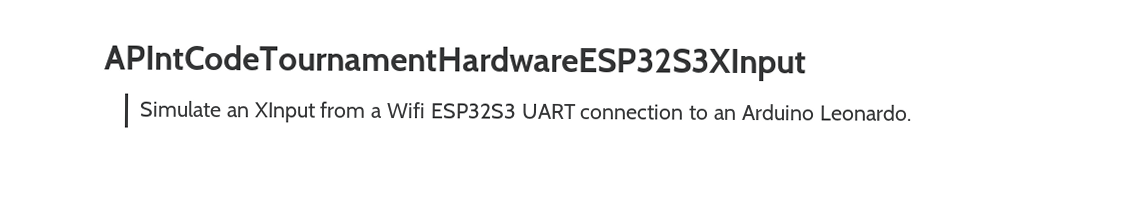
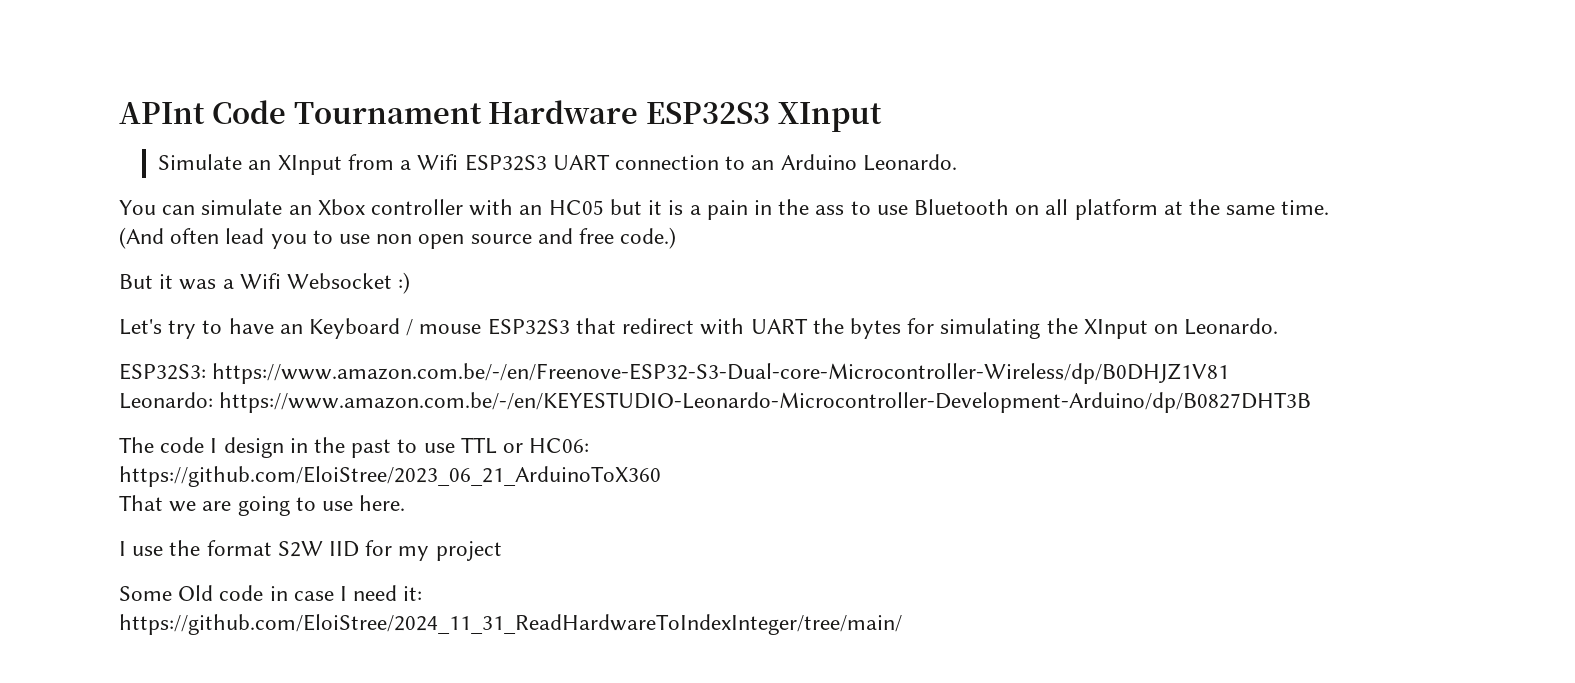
- APIntCodeTournamentHardwareESP32S3XInput
+ APInt Code Tournament Hardware ESP32S3 XInput
+ You can simulate an Xbox controller with an HC05 but it is a pain in the ass to use Bluetooth on all platform at the same time.
+ (And often lead you to use non open source and free code.)
+ But it was a Wifi Websocket :)
+ Let's try to have an Keyboard / mouse ESP32S3 that redirect with UART the bytes for simulating the XInput on Leonardo.
+ ESP32S3: https://www.amazon.com.be/-/en/Freenove-ESP32-S3-Dual-core-Microcontroller-Wireless/dp/B0DHJZ1V81
+ Leonardo: https://www.amazon.com.be/-/en/KEYESTUDIO-Leonardo-Microcontroller-Development-Arduino/dp/B0827DHT3B
+ The code I design in the past to use TTL or HC06:
+ https://github.com/EloiStree/2023_06_21_ArduinoToX360
+ That we are going to use here.
+ I use the format S2W IID for my project
+ Some Old code in case I need it:
+ https://github.com/EloiStree/2024_11_31_ReadHardwareToIndexInteger/tree/main/

